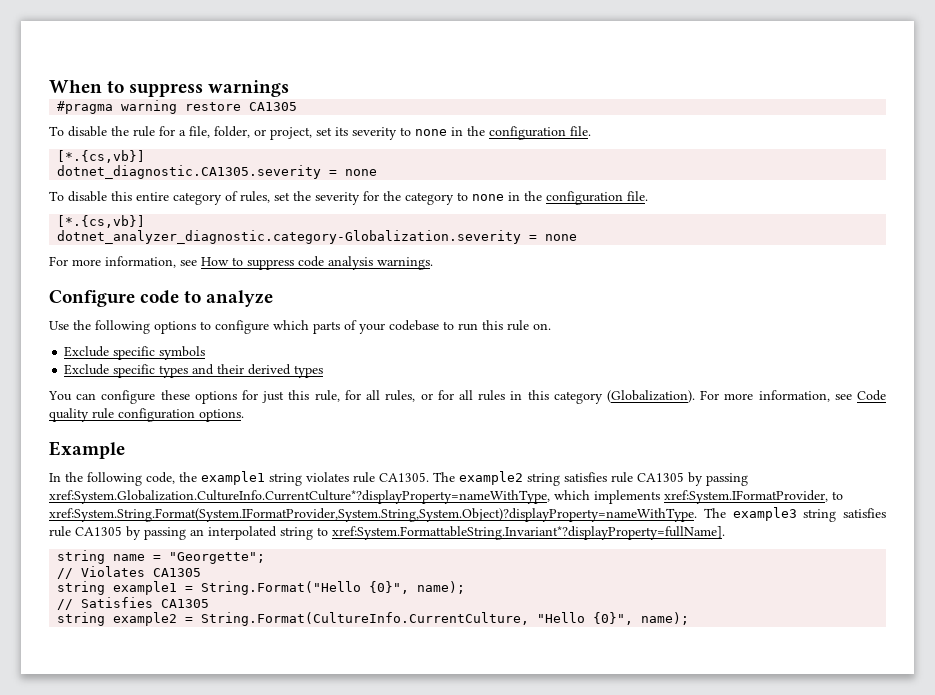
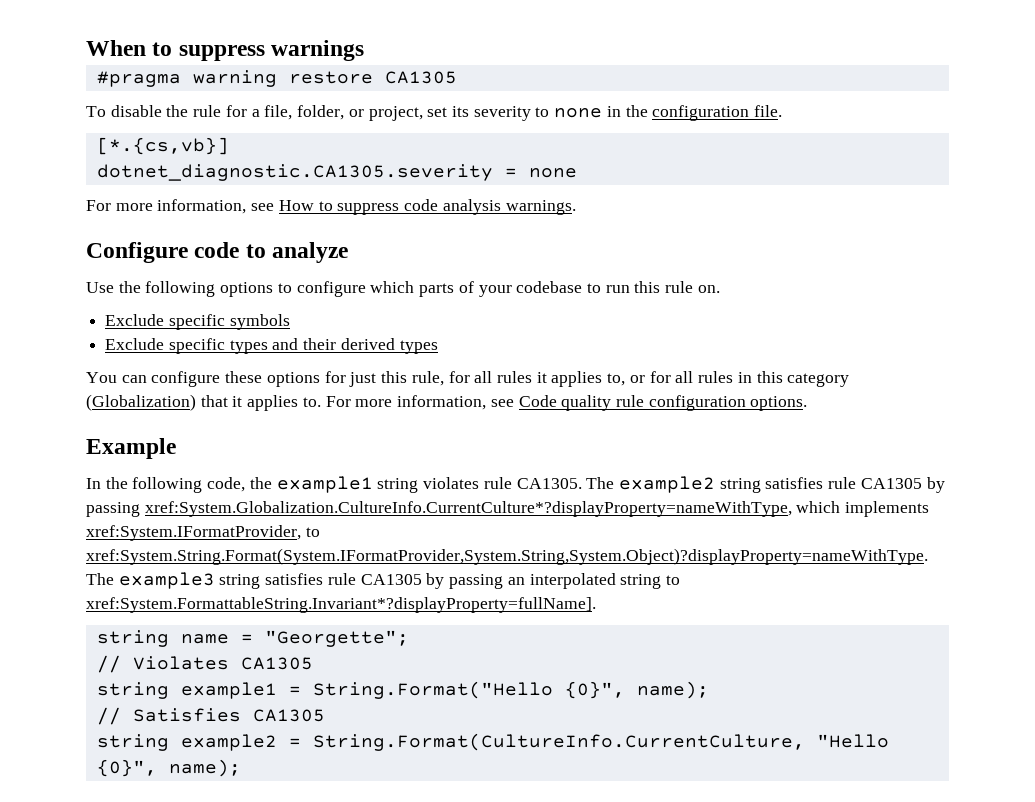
- To disable this entire category of rules, set the severity for the category to none in the configuration file.
- [*.{cs,vb}]
- dotnet_analyzer_diagnostic.category-Globalization.severity = none
- You can configure these options for just this rule, for all rules, or for all rules in this category (Globalization).
+ You can configure these options for just this rule, for all rules it applies to, or for all rules in this category (Globalization) that it applies to.

